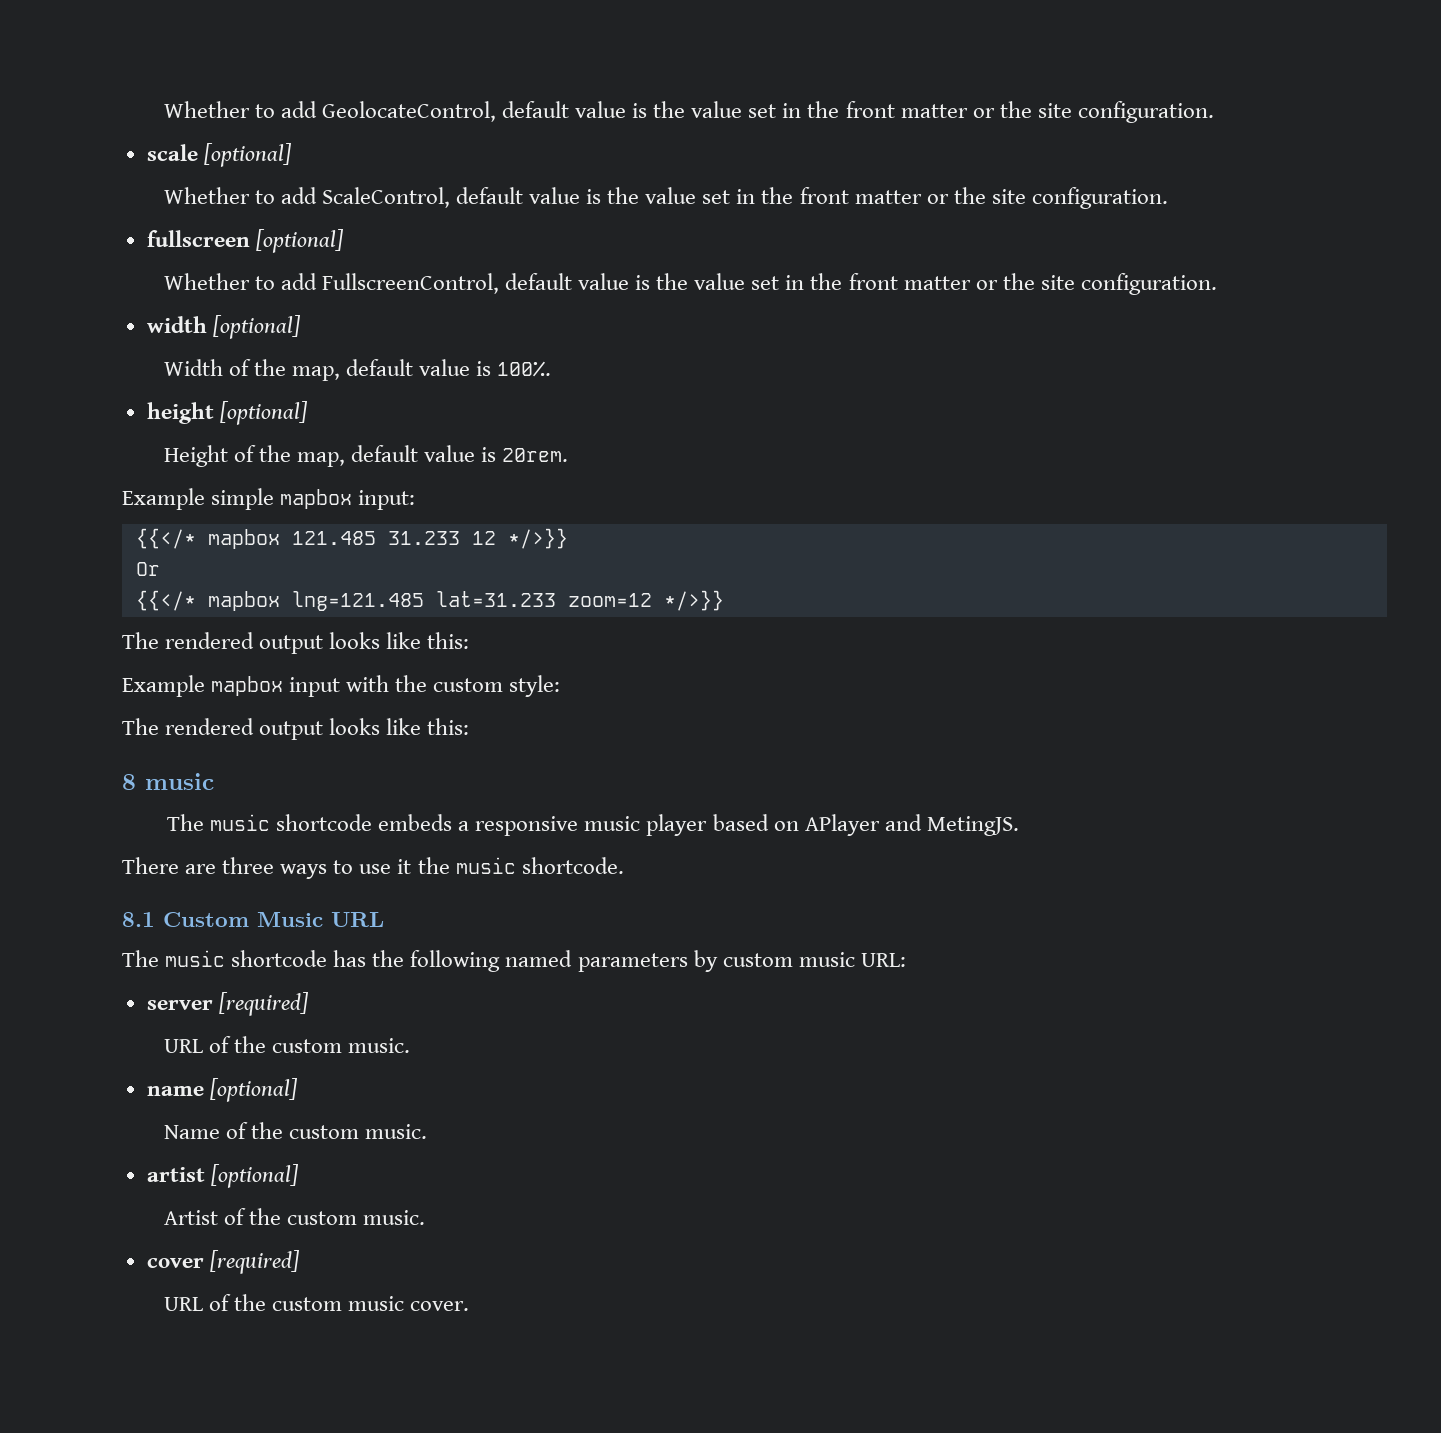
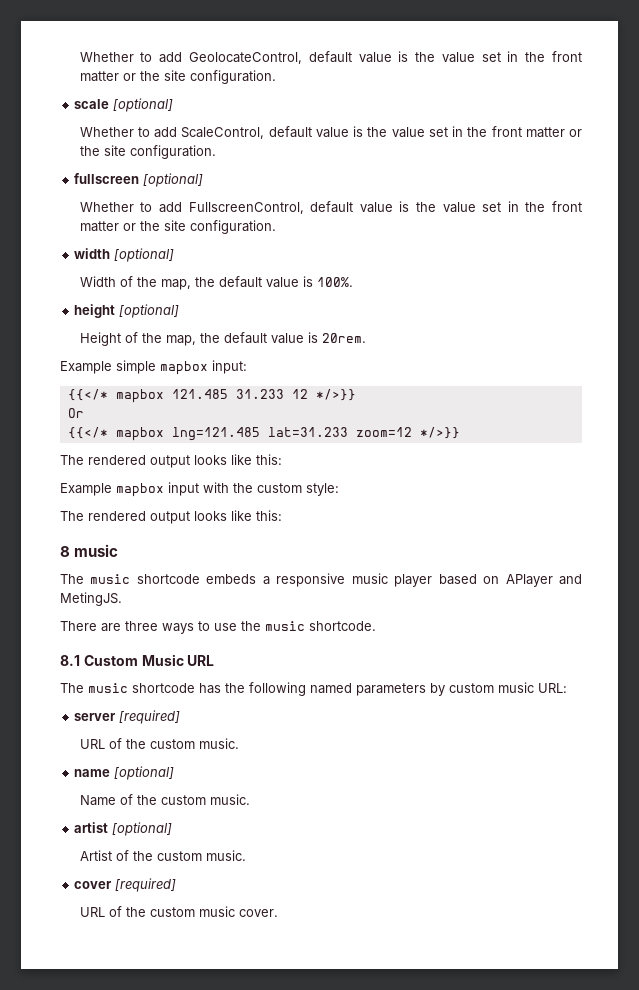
- Width of the map, default value is 100%.
+ Width of the map, the default value is 100%.
- Height of the map, default value is 20rem.
+ Height of the map, the default value is 20rem.
- There are three ways to use it the music shortcode.
+ There are three ways to use the music shortcode.

